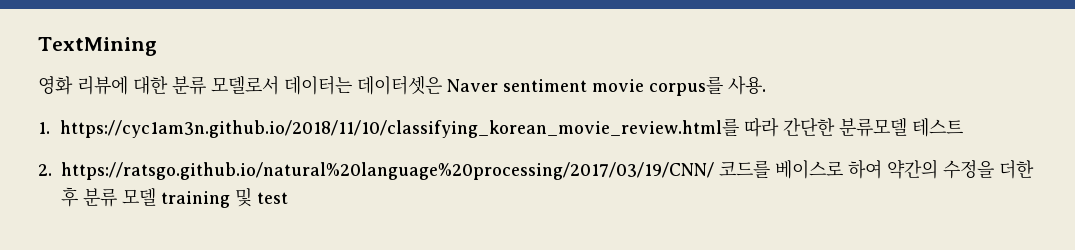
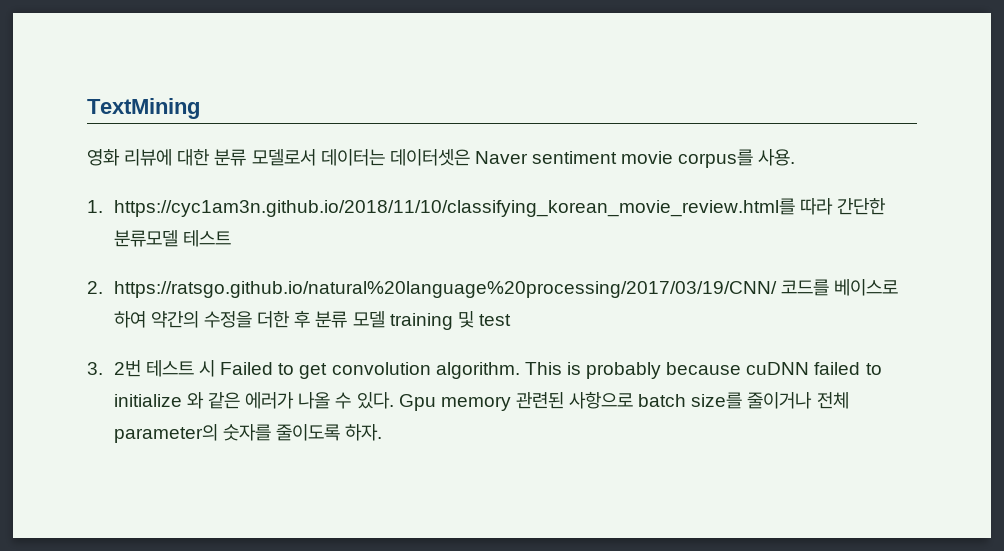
+ 3. 2번 테스트 시 Failed to get convolution algorithm. This is probably because cuDNN failed to initialize 와 같은 에러가 나올 수 있다. Gpu memory 관련된 사항으로 batch size를 줄이거나 전체 parameter의 숫자를 줄이도록 하자.

